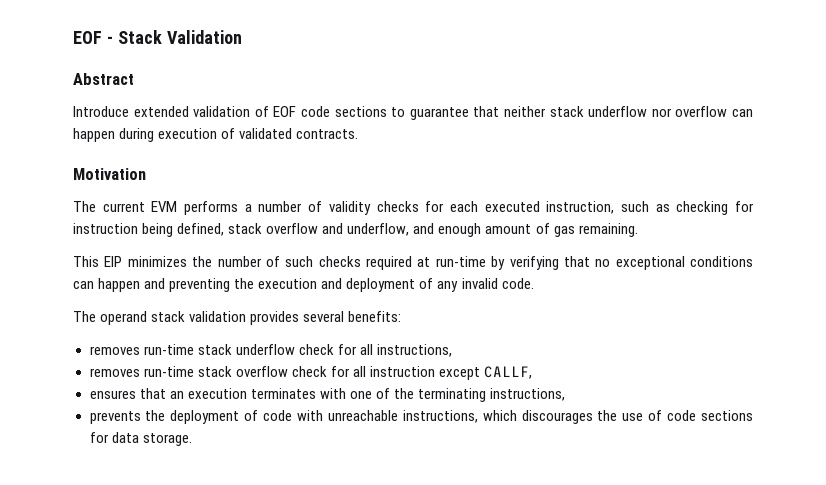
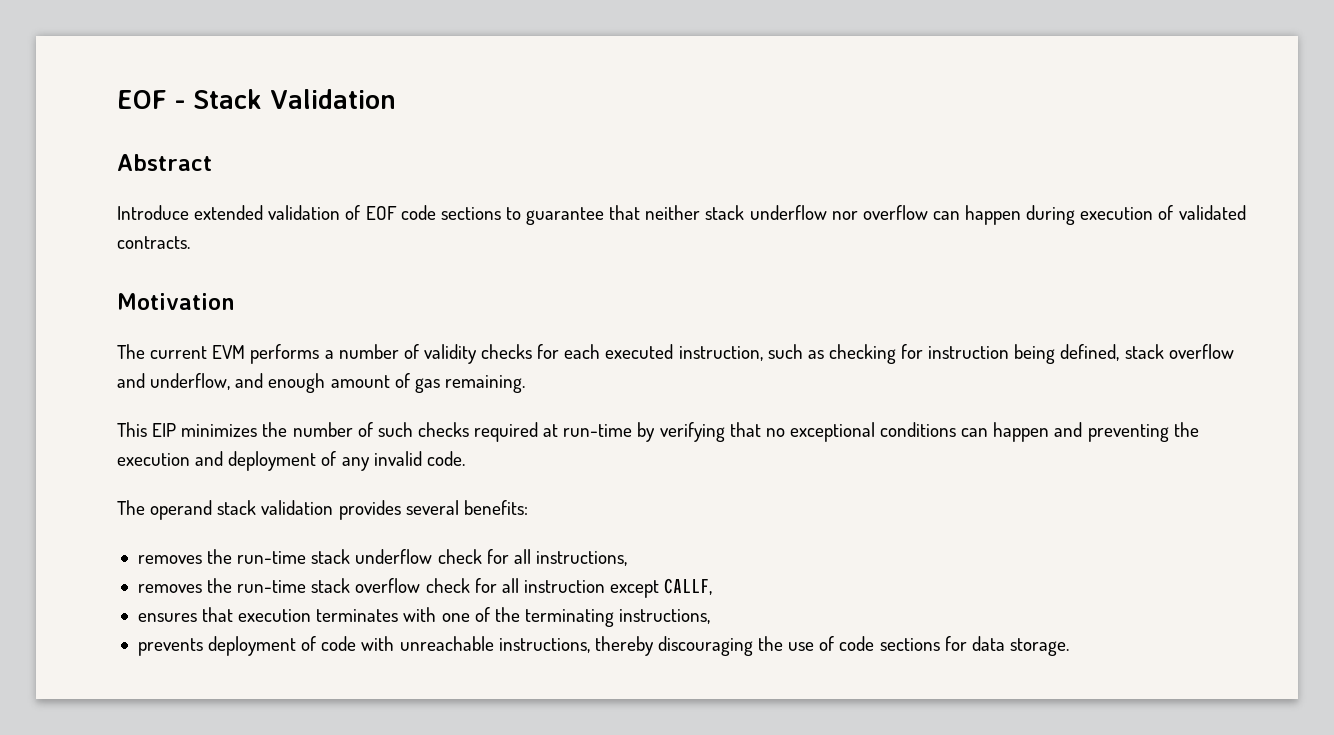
- removes run-time stack underflow check for all instructions,
+ removes the run-time stack underflow check for all instructions,
- removes run-time stack overflow check for all instruction except CALLF,
+ removes the run-time stack overflow check for all instruction except CALLF,
- ensures that an execution terminates with one of the terminating instructions,
+ ensures that execution terminates with one of the terminating instructions,
- prevents the deployment of code with unreachable instructions, which discourages the use of code sections for data storage.
+ prevents deployment of code with unreachable instructions, thereby discouraging the use of code sections for data storage.

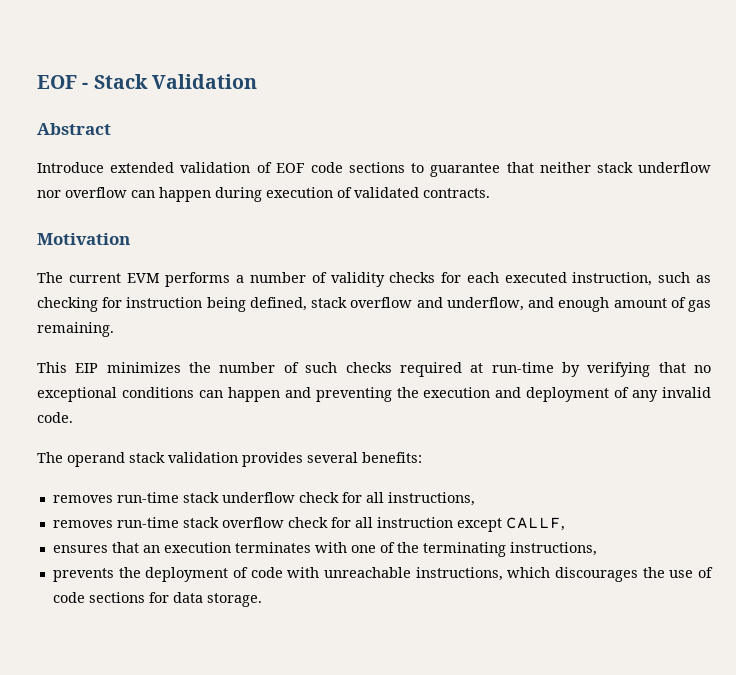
- removes the run-time stack underflow check for all instructions,
+ removes run-time stack underflow check for all instructions,
- removes the run-time stack overflow check for all instruction except CALLF,
+ removes run-time stack overflow check for all instruction except CALLF,
- ensures that execution terminates with one of the terminating instructions,
+ ensures that an execution terminates with one of the terminating instructions,
- prevents deployment of code with unreachable instructions, thereby discouraging the use of code sections for data storage.
+ prevents the deployment of code with unreachable instructions, which discourages the use of code sections for data storage.

